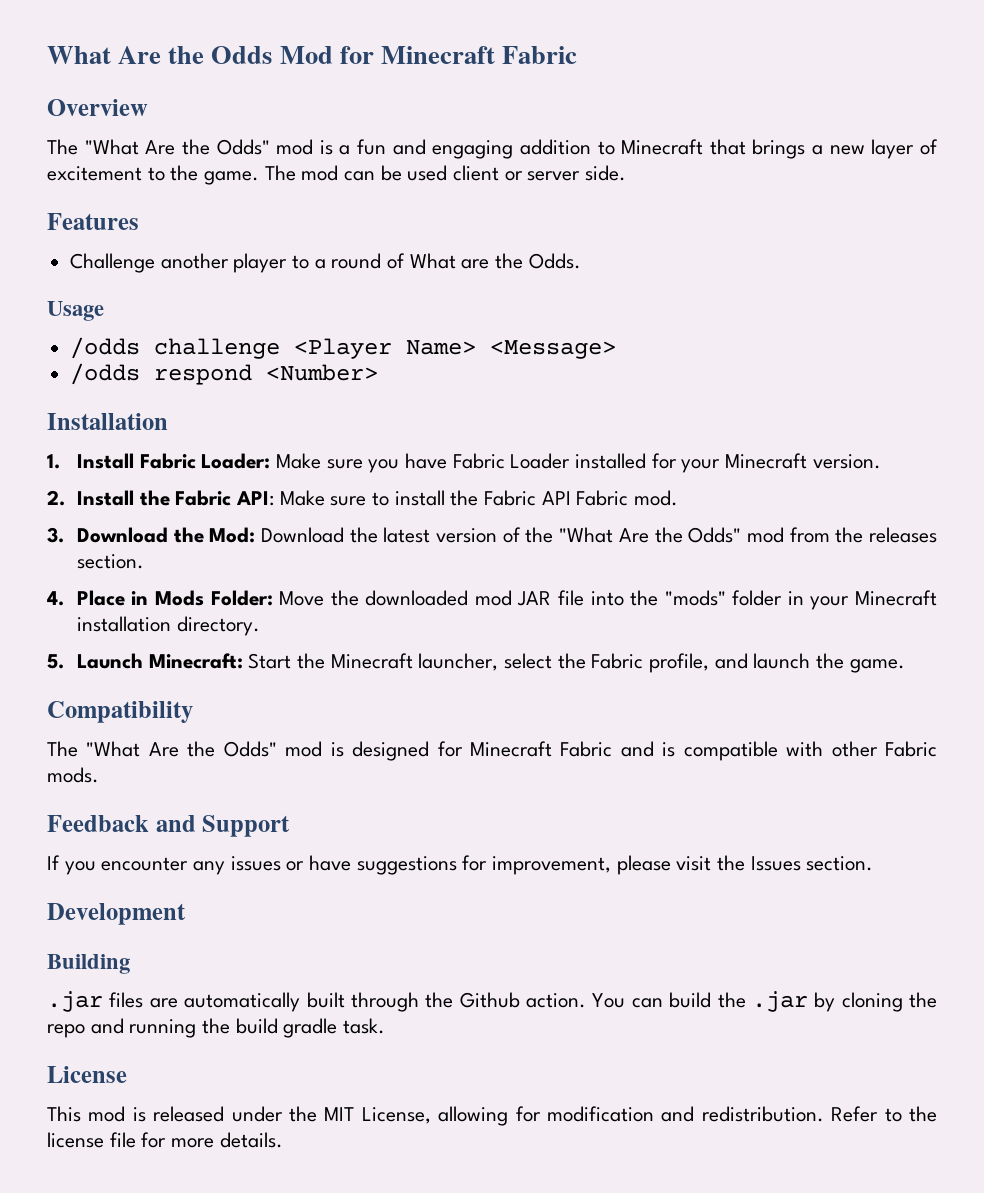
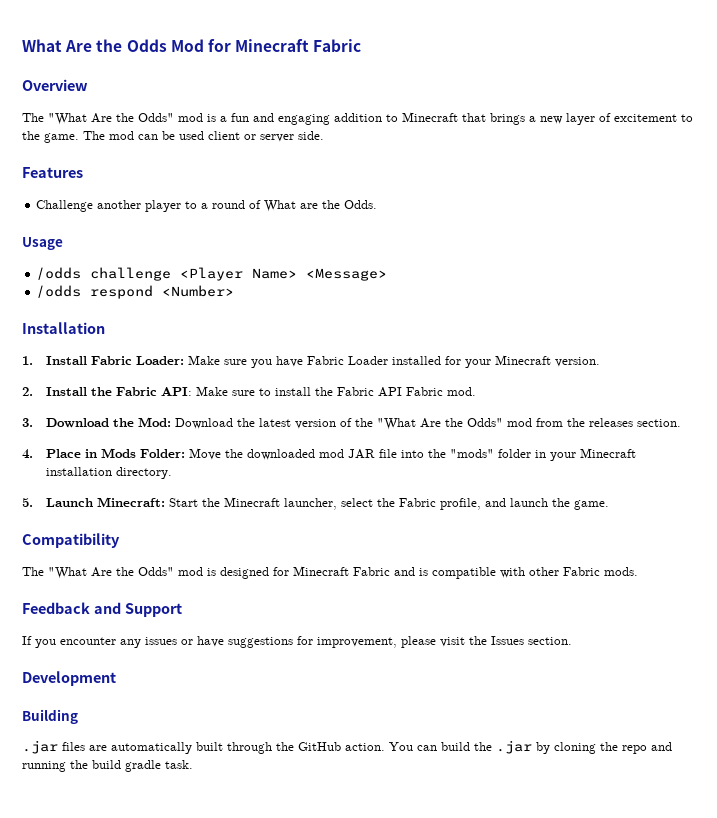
- .jar files are automatically built through the Github action.
+ .jar files are automatically built through the GitHub action.
- License
- This mod is released under the MIT License, allowing for modification and redistribution. Refer to the license file for more details.

